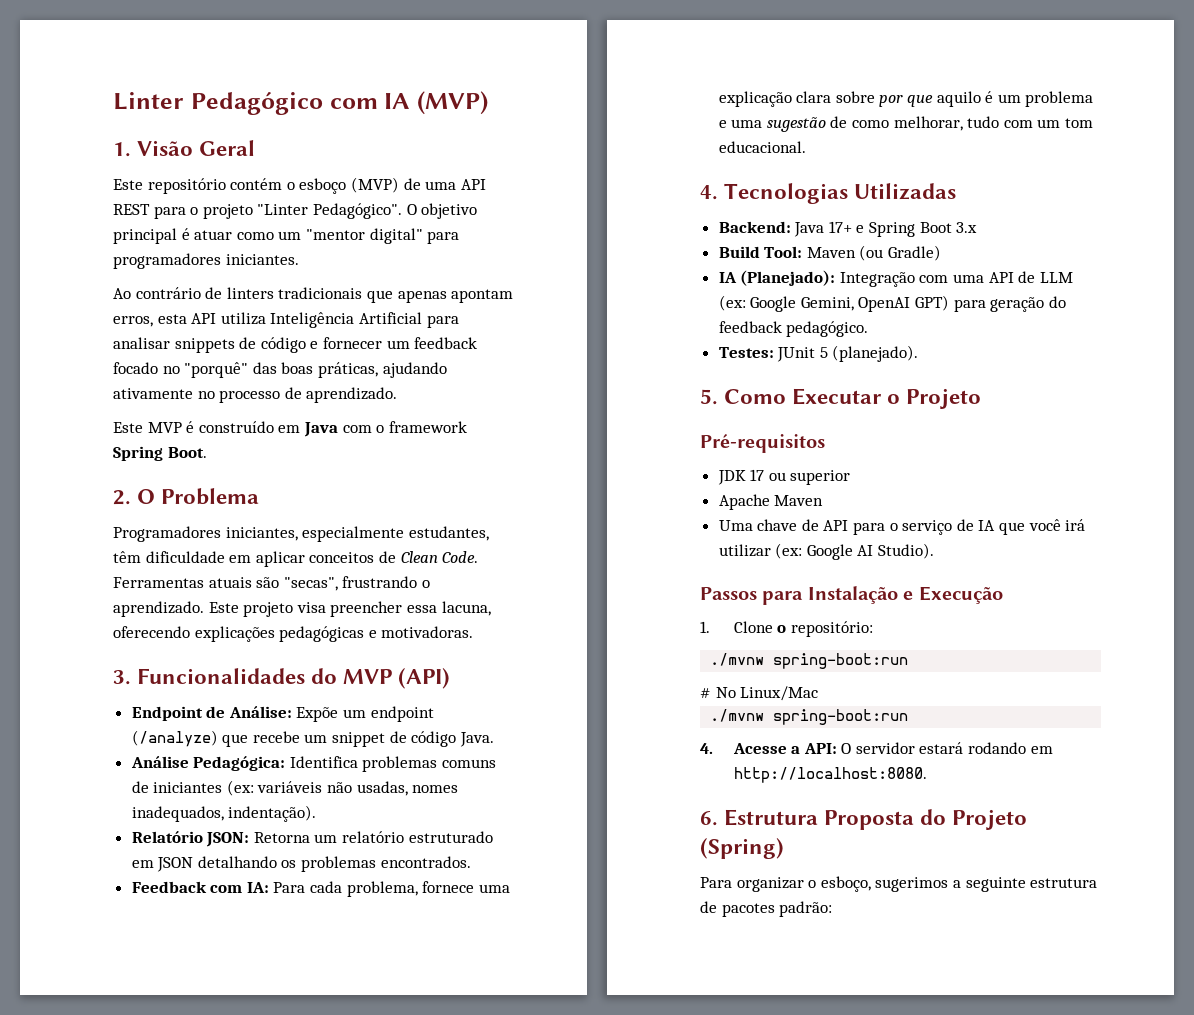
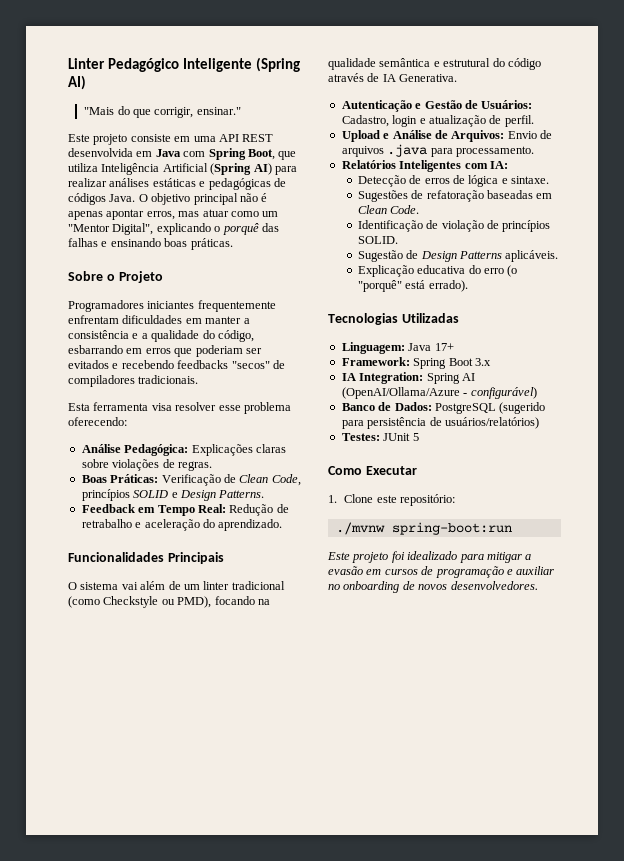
- Linter Pedagógico com IA (MVP)
- 1. Visão Geral
- Este repositório contém o esboço (MVP) de uma API REST para o projeto "Linter Pedagógico". O objetivo principal é atuar como um "mentor digital" para programadores iniciantes.
- Ao contrário de linters tradicionais que apenas apontam erros, esta API utiliza Inteligência Artificial para analisar snippets de código e fornecer um feedback focado no "porquê" das boas práticas, ajudando ativamente no processo de aprendizado.
- Este MVP é construído em Java com o framework Spring Boot.
- 2. O Problema
- Programadores iniciantes, especialmente estudantes, têm dificuldade em aplicar conceitos de Clean Code. Ferramentas atuais são "secas", frustrando o aprendizado. Este projeto visa preencher essa lacuna, oferecendo explicações pedagógicas e motivadoras.
- 3. Funcionalidades do MVP (API)
- Endpoint de Análise: Expõe um endpoint (/analyze) que recebe um snippet de código Java.
- Análise Pedagógica: Identifica problemas comuns de iniciantes (ex: variáveis não usadas, nomes inadequados, indentação).
- Relatório JSON: Retorna um relatório estruturado em JSON detalhando os problemas encontrados.
- Feedback com IA: Para cada problema, fornece uma explicação clara sobre por que aquilo é um problema e uma sugestão de como melhorar, tudo com um tom educacional.
- 4. Tecnologias Utilizadas
+ Linter Pedagógico Inteligente (Spring AI)
+ "Mais do que corrigir, ensinar."
+ Este projeto consiste em uma API REST desenvolvida em Java com Spring Boot, que utiliza Inteligência Artificial (Spring AI) para realizar análises estáticas e pedagógicas de códigos Java. O objetivo principal não é apenas apontar erros, mas atuar como um "Mentor Digital", explicando o porquê das falhas e ensinando boas práticas.
+ Sobre o Projeto
+ Programadores iniciantes frequentemente enfrentam dificuldades em manter a consistência e a qualidade do código, esbarrando em erros que poderiam ser evitados e recebendo feedbacks "secos" de compiladores tradicionais.
+ Esta ferramenta visa resolver esse problema oferecendo:
+ Análise Pedagógica: Explicações claras sobre violações de regras.
+ Boas Práticas: Verificação de Clean Code, princípios SOLID e Design Patterns.
+ Feedback em Tempo Real: Redução de retrabalho e aceleração do aprendizado.
+ Funcionalidades Principais
+ O sistema vai além de um linter tradicional (como Checkstyle ou PMD), focando na qualidade semântica e estrutural do código através de IA Generativa.
+ Autenticação e Gestão de Usuários: Cadastro, login e atualização de perfil.
+ Upload e Análise de Arquivos: Envio de arquivos .java para processamento.
+ Relatórios Inteligentes com IA:
+ Detecção de erros de lógica e sintaxe.
+ Sugestões de refatoração baseadas em Clean Code.
+ Identificação de violação de princípios SOLID.
+ Sugestão de Design Patterns aplicáveis.
+ Explicação educativa do erro (o "porquê" está errado).
+ Tecnologias Utilizadas
- Backend: Java 17+ e Spring Boot 3.x
+ Linguagem: Java 17+
+ Framework: Spring Boot 3.x
- Build Tool: Maven (ou Gradle)
- IA (Planejado): Integração com uma API de LLM (ex: Google Gemini, OpenAI GPT) para geração do feedback pedagógico.
+ IA Integration: Spring AI (OpenAI/Ollama/Azure - configurável)
+ Banco de Dados: PostgreSQL (sugerido para persistência de usuários/relatórios)
- Testes: JUnit 5 (planejado).
- 5. Como Executar o Projeto
- Pré-requisitos
- JDK 17 ou superior
- Apache Maven
- Uma chave de API para o serviço de IA que você irá utilizar (ex: Google AI Studio).
- Passos para Instalação e Execução
+ Testes: JUnit 5
+ Como Executar
- 1. Clone o repositório:
+ 1. Clone este repositório:
- # No Linux/Mac
- ./mvnw spring-boot:run
- 4. Acesse a API: O servidor estará rodando em http://localhost:8080.
- 6. Estrutura Proposta do Projeto (Spring)
- Para organizar o esboço, sugerimos a seguinte estrutura de pacotes padrão:
+ Este projeto foi idealizado para mitigar a evasão em cursos de programação e auxiliar no onboarding de novos desenvolvedores.

